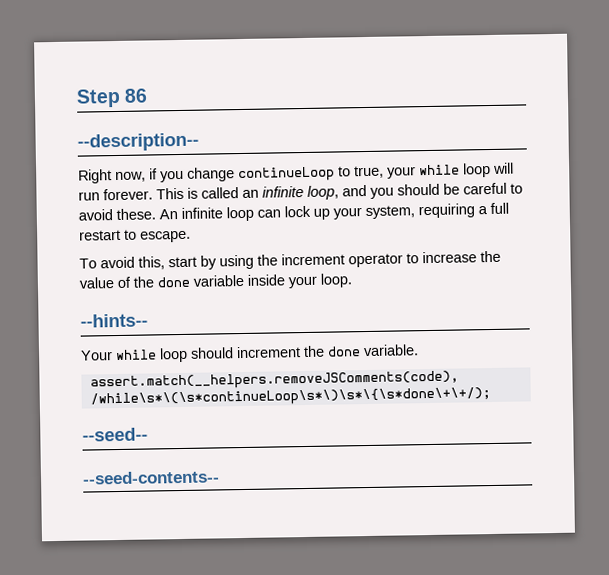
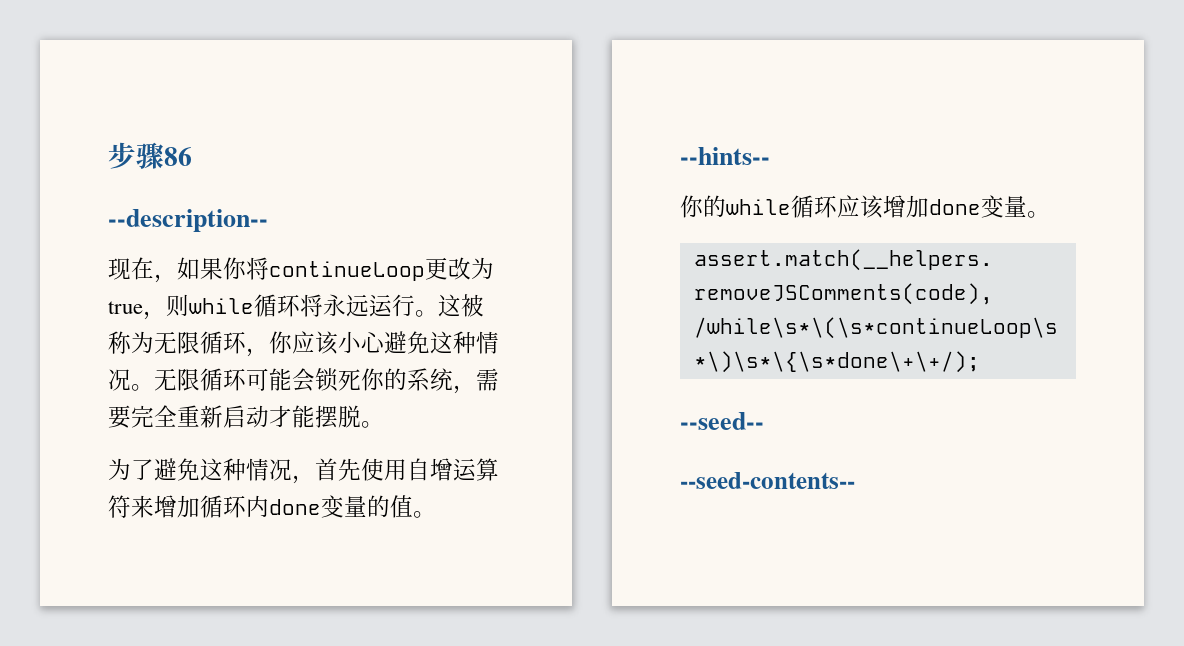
- Step 86
+ 步骤86
- Right now, if you change continueLoop to true, your while loop will run forever. This is called an infinite loop, and you should be careful to avoid these. An infinite loop can lock up your system, requiring a full restart to escape.
- To avoid this, start by using the increment operator to increase the value of the done variable inside your loop.
+ 现在，如果你将continueLoop更改为true，则while循环将永远运行。这被称为无限循环，你应该小心避免这种情况。无限循环可能会锁死你的系统，需要完全重新启动才能摆脱。
+ 为了避免这种情况，首先使用自增运算符来增加循环内done变量的值。
  --hints--
- Your while loop should increment the done variable.
+ 你的while循环应该增加done变量。

